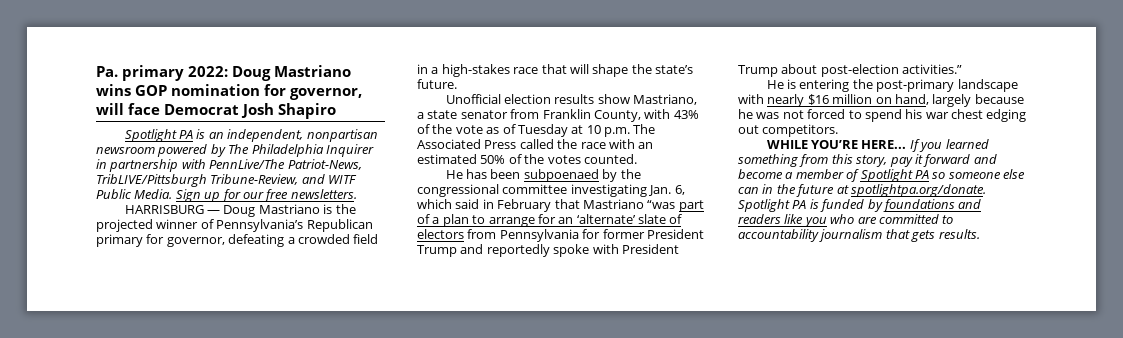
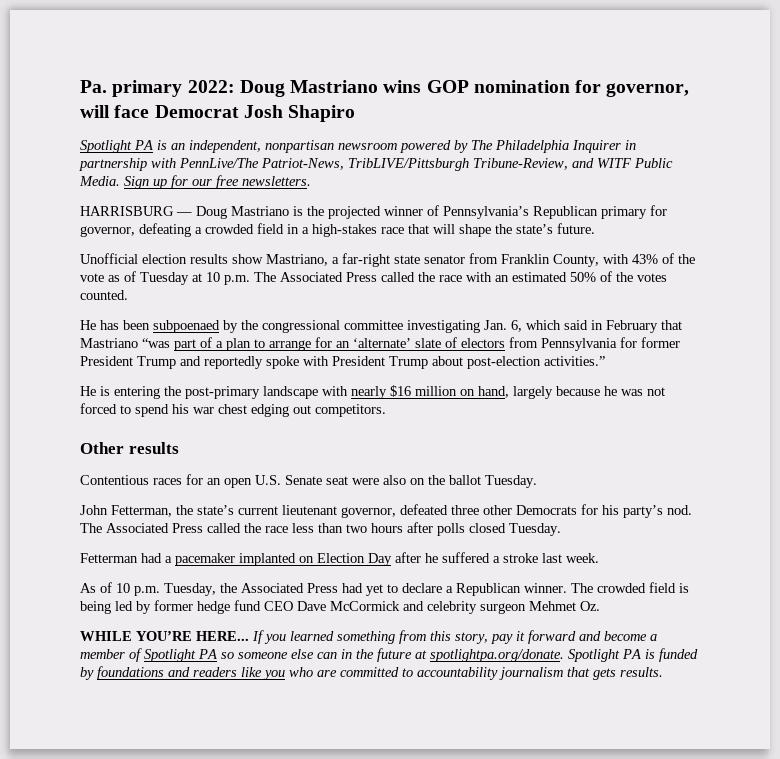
- Unofficial election results show Mastriano, a state senator from Franklin County, with 43% of the vote as of Tuesday at 10 p.m. The Associated Press called the race with an estimated 50% of the votes counted.
+ Unofficial election results show Mastriano, a far-right state senator from Franklin County, with 43% of the vote as of Tuesday at 10 p.m. The Associated Press called the race with an estimated 50% of the votes counted.
+ Other results
+ Contentious races for an open U.S. Senate seat were also on the ballot Tuesday.
+ John Fetterman, the state’s current lieutenant governor, defeated three other Democrats for his party’s nod. The Associated Press called the race less than two hours after polls closed Tuesday.
+ Fetterman had a pacemaker implanted on Election Day after he suffered a stroke last week.
+ As of 10 p.m. Tuesday, the Associated Press had yet to declare a Republican winner. The crowded field is being led by former hedge fund CEO Dave McCormick and celebrity surgeon Mehmet Oz.

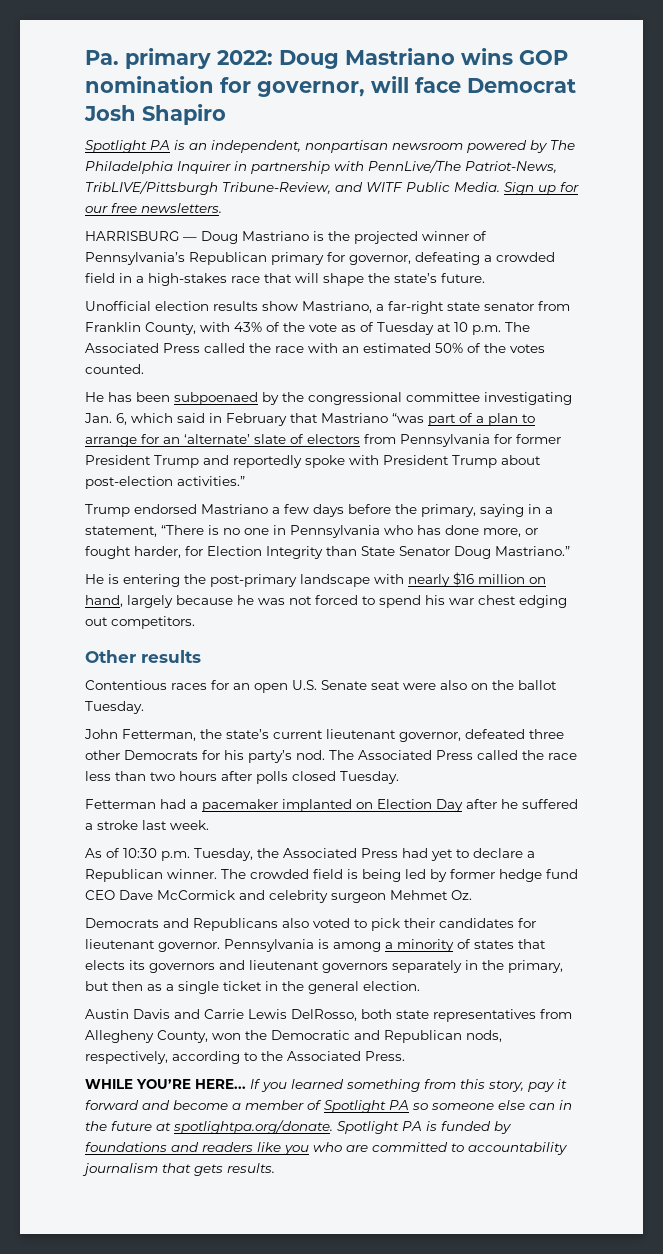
+ Trump endorsed Mastriano a few days before the primary, saying in a statement, “There is no one in Pennsylvania who has done more, or fought harder, for Election Integrity than State Senator Doug Mastriano.”
- As of 10 p.m. Tuesday, the Associated Press had yet to declare a Republican winner.
+ As of 10:30 p.m. Tuesday, the Associated Press had yet to declare a Republican winner.
+ Democrats and Republicans also voted to pick their candidates for lieutenant governor. Pennsylvania is among a minority of states that elects its governors and lieutenant governors separately in the primary, but then as a single ticket in the general election.
+ Austin Davis and Carrie Lewis DelRosso, both state representatives from Allegheny County, won the Democratic and Republican nods, respectively, according to the Associated Press.

